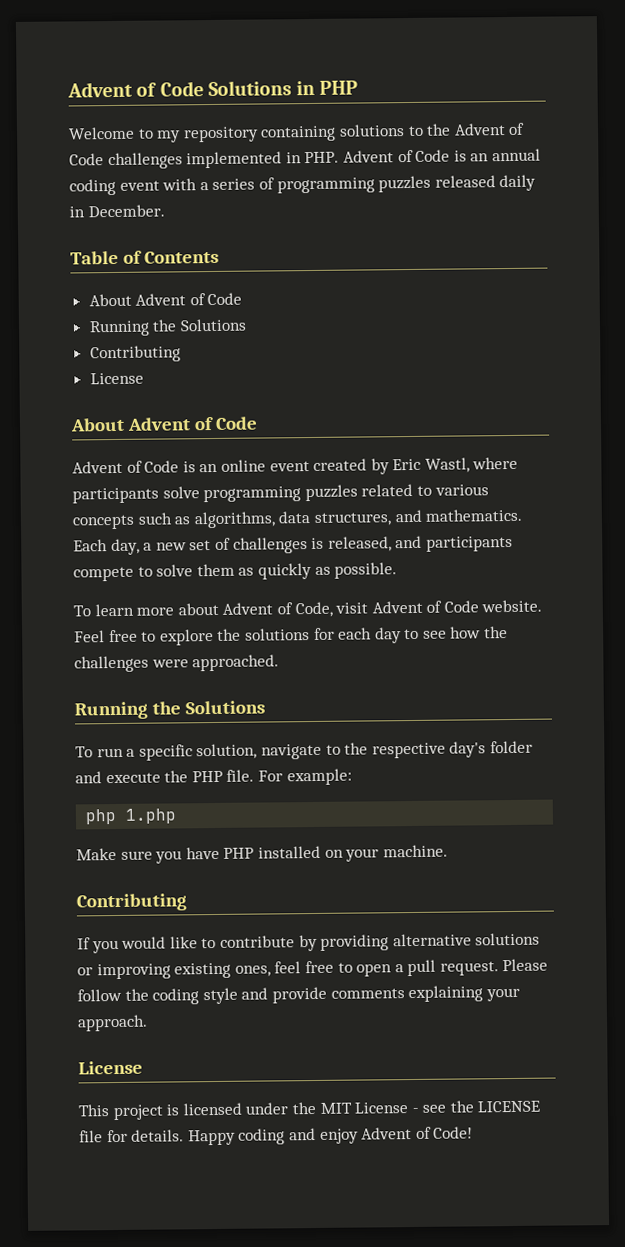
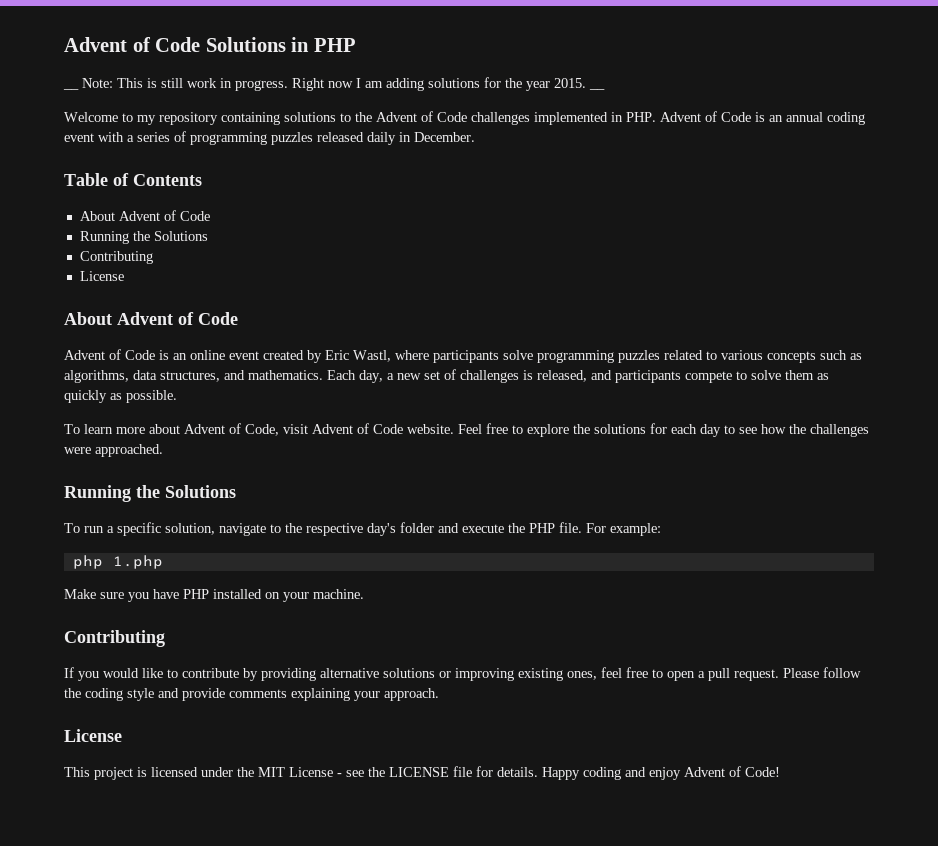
+ __ Note: This is still work in progress. Right now I am adding solutions for the year 2015. __

